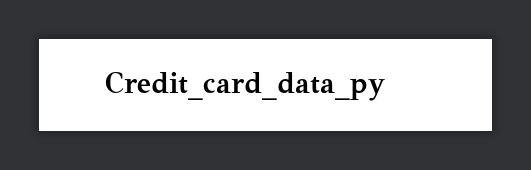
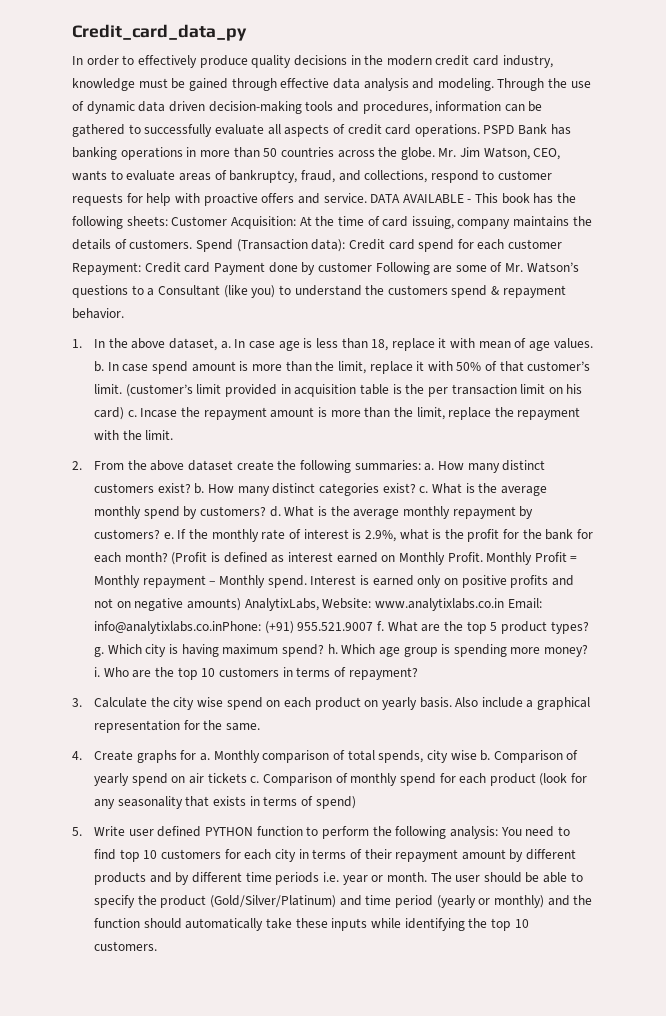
+ In order to effectively produce quality decisions in the modern credit card industry, knowledge must be gained through effective data analysis and modeling. Through the use of dynamic data driven decision-making tools and procedures, information can be gathered to successfully evaluate all aspects of credit card operations. PSPD Bank has banking operations in more than 50 countries across the globe. Mr. Jim Watson, CEO, wants to evaluate areas of bankruptcy, fraud, and collections, respond to customer requests for help with proactive offers and service. DATA AVAILABLE - This book has the following sheets: Customer Acquisition: At the time of card issuing, company maintains the details of customers. Spend (Transaction data): Credit card spend for each customer Repayment: Credit card Payment done by customer Following are some of Mr. Watson’s questions to a Consultant (like you) to understand the customers spend & repayment behavior.
+ 1. In the above dataset, a. In case age is less than 18, replace it with mean of age values. b. In case spend amount is more than the limit, replace it with 50% of that customer’s limit. (customer’s limit provided in acquisition table is the per transaction limit on his card) c. Incase the repayment amount is more than the limit, replace the repayment with the limit.
+ 2. From the above dataset create the following summaries: a. How many distinct customers exist? b. How many distinct categories exist? c. What is the average monthly spend by customers? d. What is the average monthly repayment by customers? e. If the monthly rate of interest is 2.9%, what is the profit for the bank for each month? (Profit is defined as interest earned on Monthly Profit. Monthly Profit = Monthly repayment – Monthly spend. Interest is earned only on positive profits and not on negative amounts) AnalytixLabs, Website: www.analytixlabs.co.in Email: info@analytixlabs.co.inPhone: (+91) 955.521.9007 f. What are the top 5 product types? g. Which city is having maximum spend? h. Which age group is spending more money? i. Who are the top 10 customers in terms of repayment?
+ 3. Calculate the city wise spend on each product on yearly basis. Also include a graphical representation for the same.
+ 4. Create graphs for a. Monthly comparison of total spends, city wise b. Comparison of yearly spend on air tickets c. Comparison of monthly spend for each product (look for any seasonality that exists in terms of spend)
+ 5. Write user defined PYTHON function to perform the following analysis: You need to find top 10 customers for each city in terms of their repayment amount by different products and by different time periods i.e. year or month. The user should be able to specify the product (Gold/Silver/Platinum) and time period (yearly or monthly) and the function should automatically take these inputs while identifying the top 10 customers.

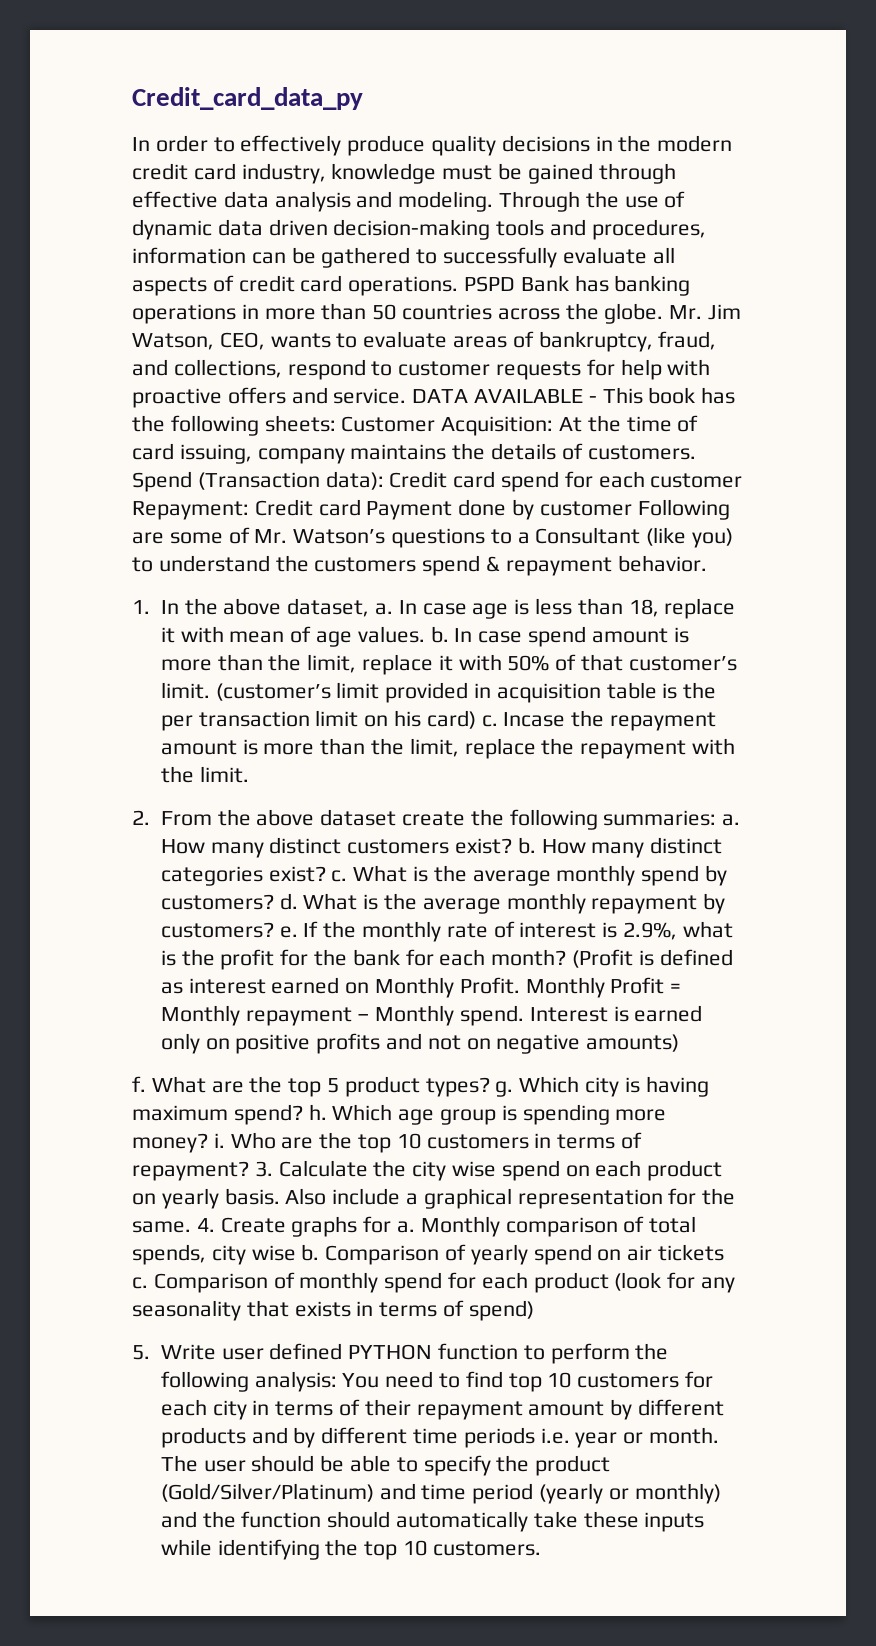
- Interest is earned only on positive profits and not on negative amounts) AnalytixLabs, Website: www.analytixlabs.co.in Email: info@analytixlabs.co.inPhone: (+91) 955.521.9007 f.
+ Interest is earned only on positive profits and not on negative amounts)
+ f.
- Who are the top 10 customers in terms of repayment?
- 3. Calculate the city wise spend on each product on yearly basis.
+ Who are the top 10 customers in terms of repayment? 3. Calculate the city wise spend on each product on yearly basis.
- Also include a graphical representation for the same.
- 4. Create graphs for a.
+ Also include a graphical representation for the same. 4. Create graphs for a.

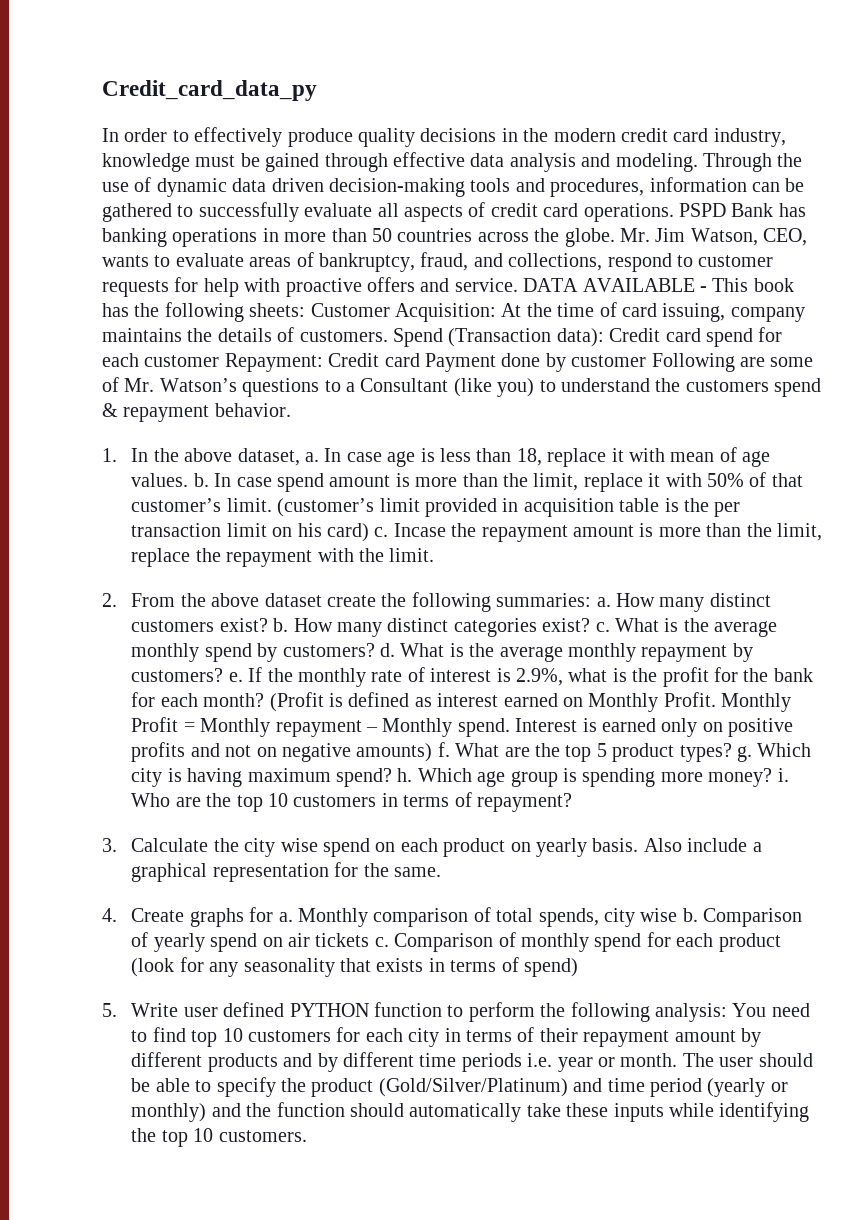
- Interest is earned only on positive profits and not on negative amounts)
- f.
+ Interest is earned only on positive profits and not on negative amounts) f.
- Who are the top 10 customers in terms of repayment? 3. Calculate the city wise spend on each product on yearly basis.
+ Who are the top 10 customers in terms of repayment?
+ 3. Calculate the city wise spend on each product on yearly basis.
- Also include a graphical representation for the same. 4. Create graphs for a.
+ Also include a graphical representation for the same.
+ 4. Create graphs for a.

